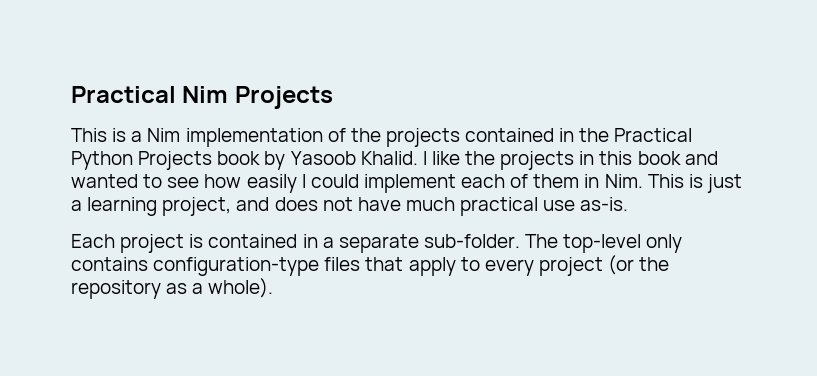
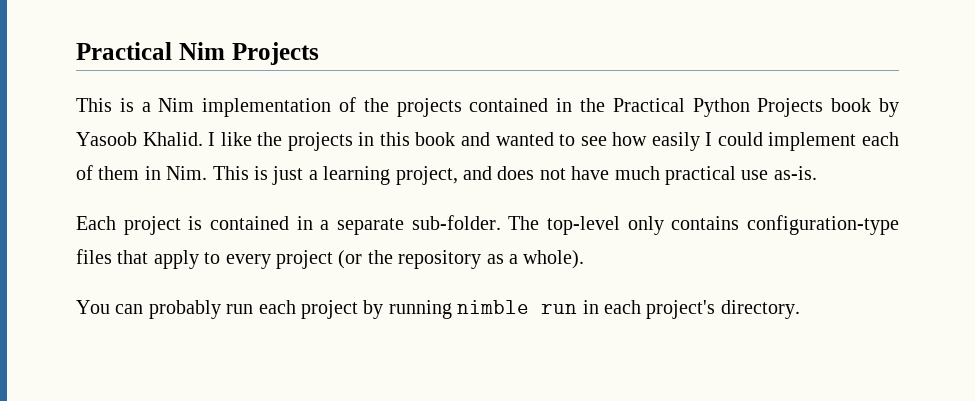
+ You can probably run each project by running nimble run in each project's directory.

